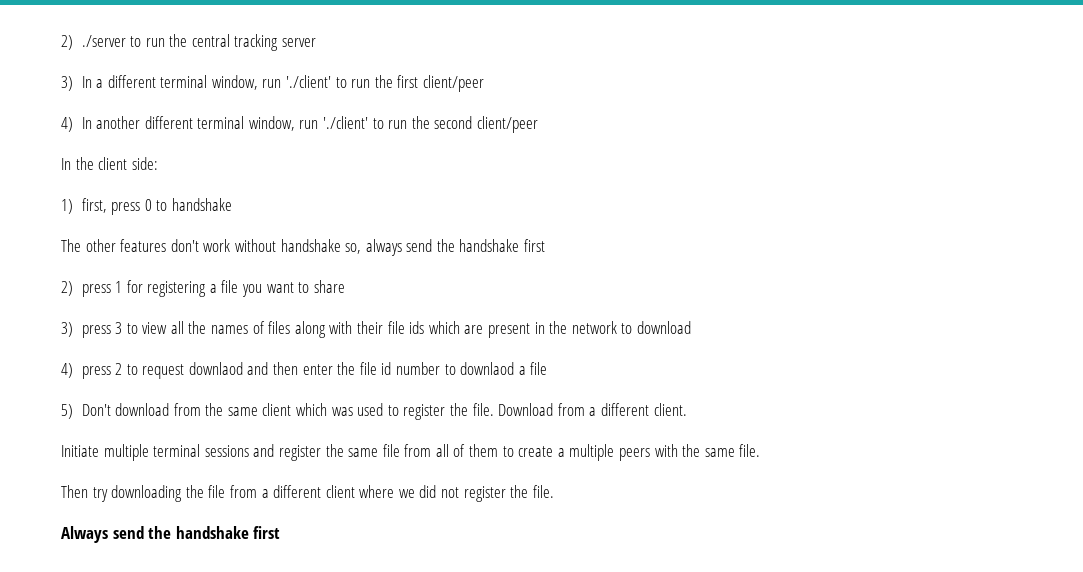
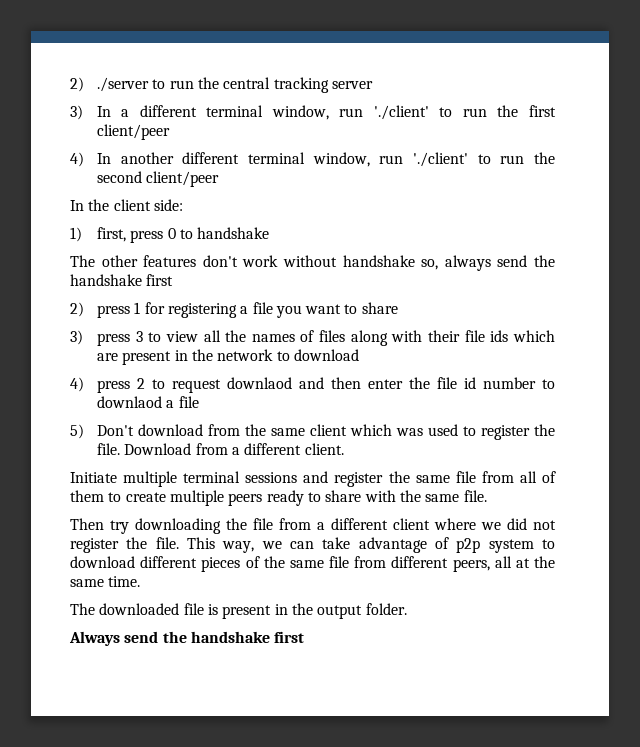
- Initiate multiple terminal sessions and register the same file from all of them to create a multiple peers with the same file.
+ Initiate multiple terminal sessions and register the same file from all of them to create multiple peers ready to share with the same file.
+ This way, we can take advantage of p2p system to download different pieces of the same file from different peers, all at the same time.
+ The downloaded file is present in the output folder.

